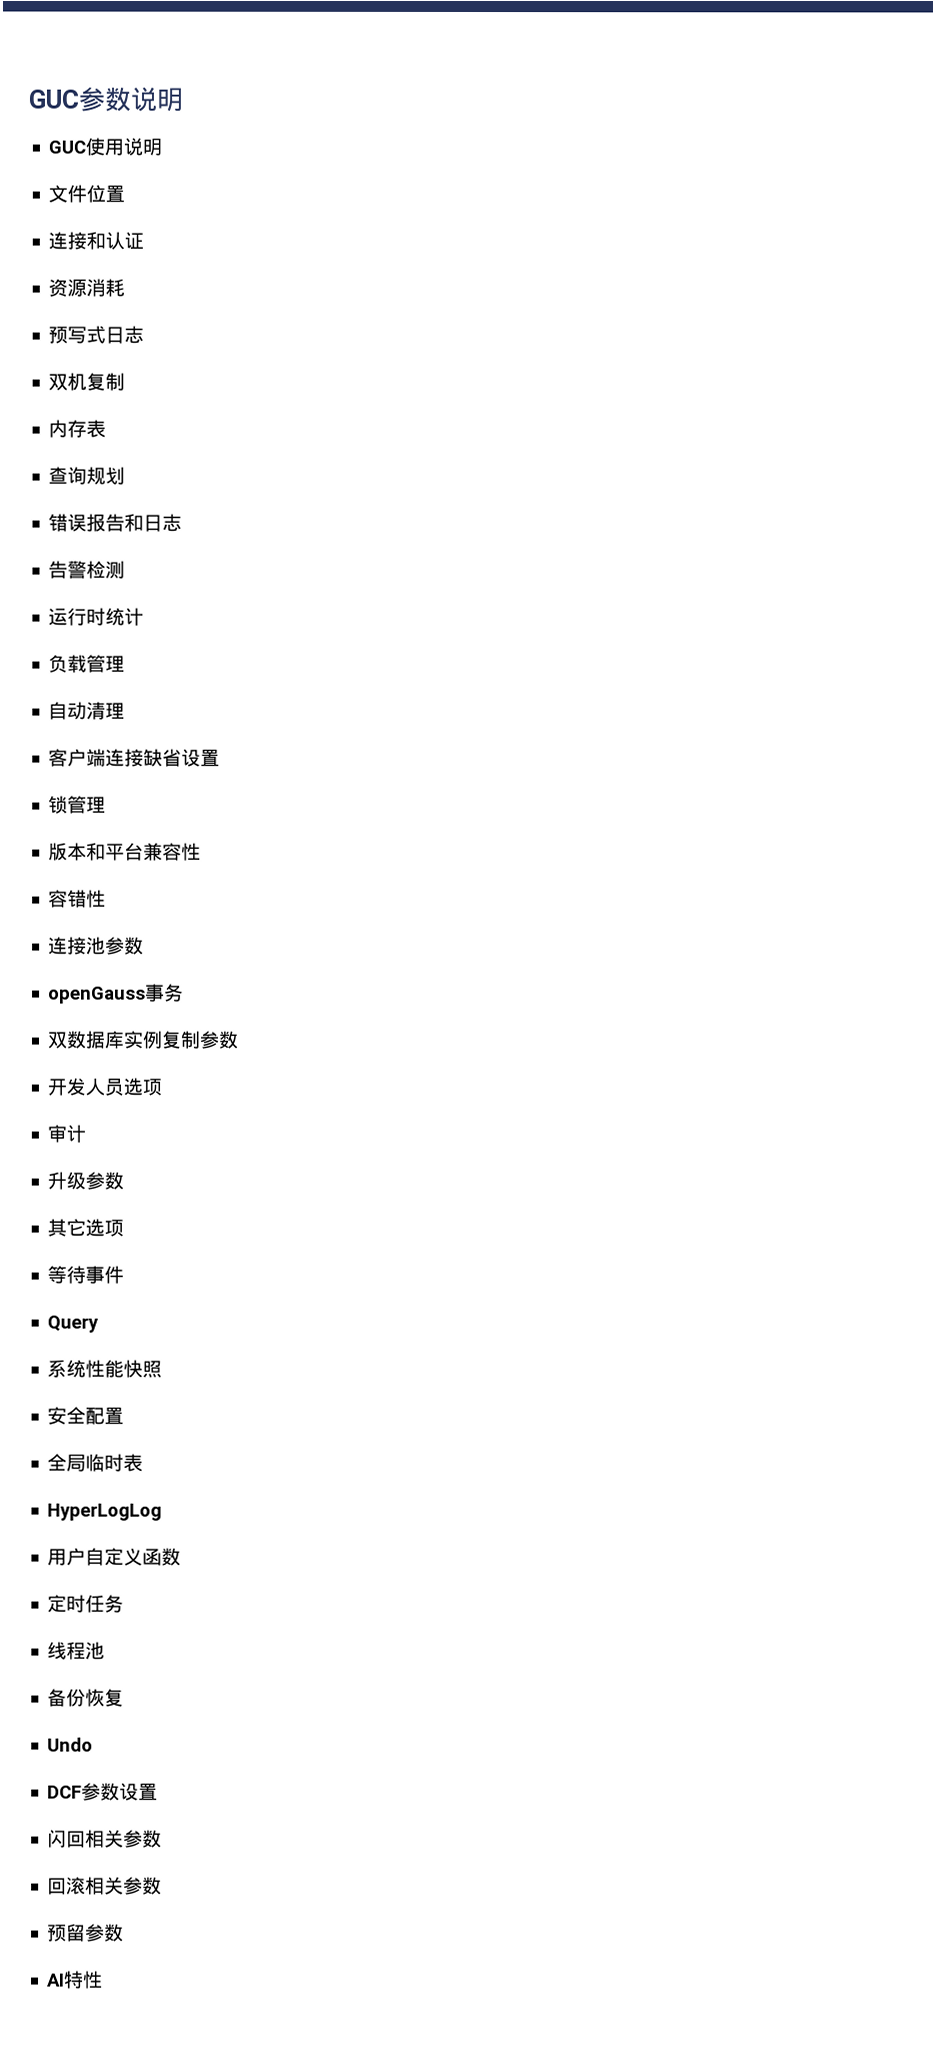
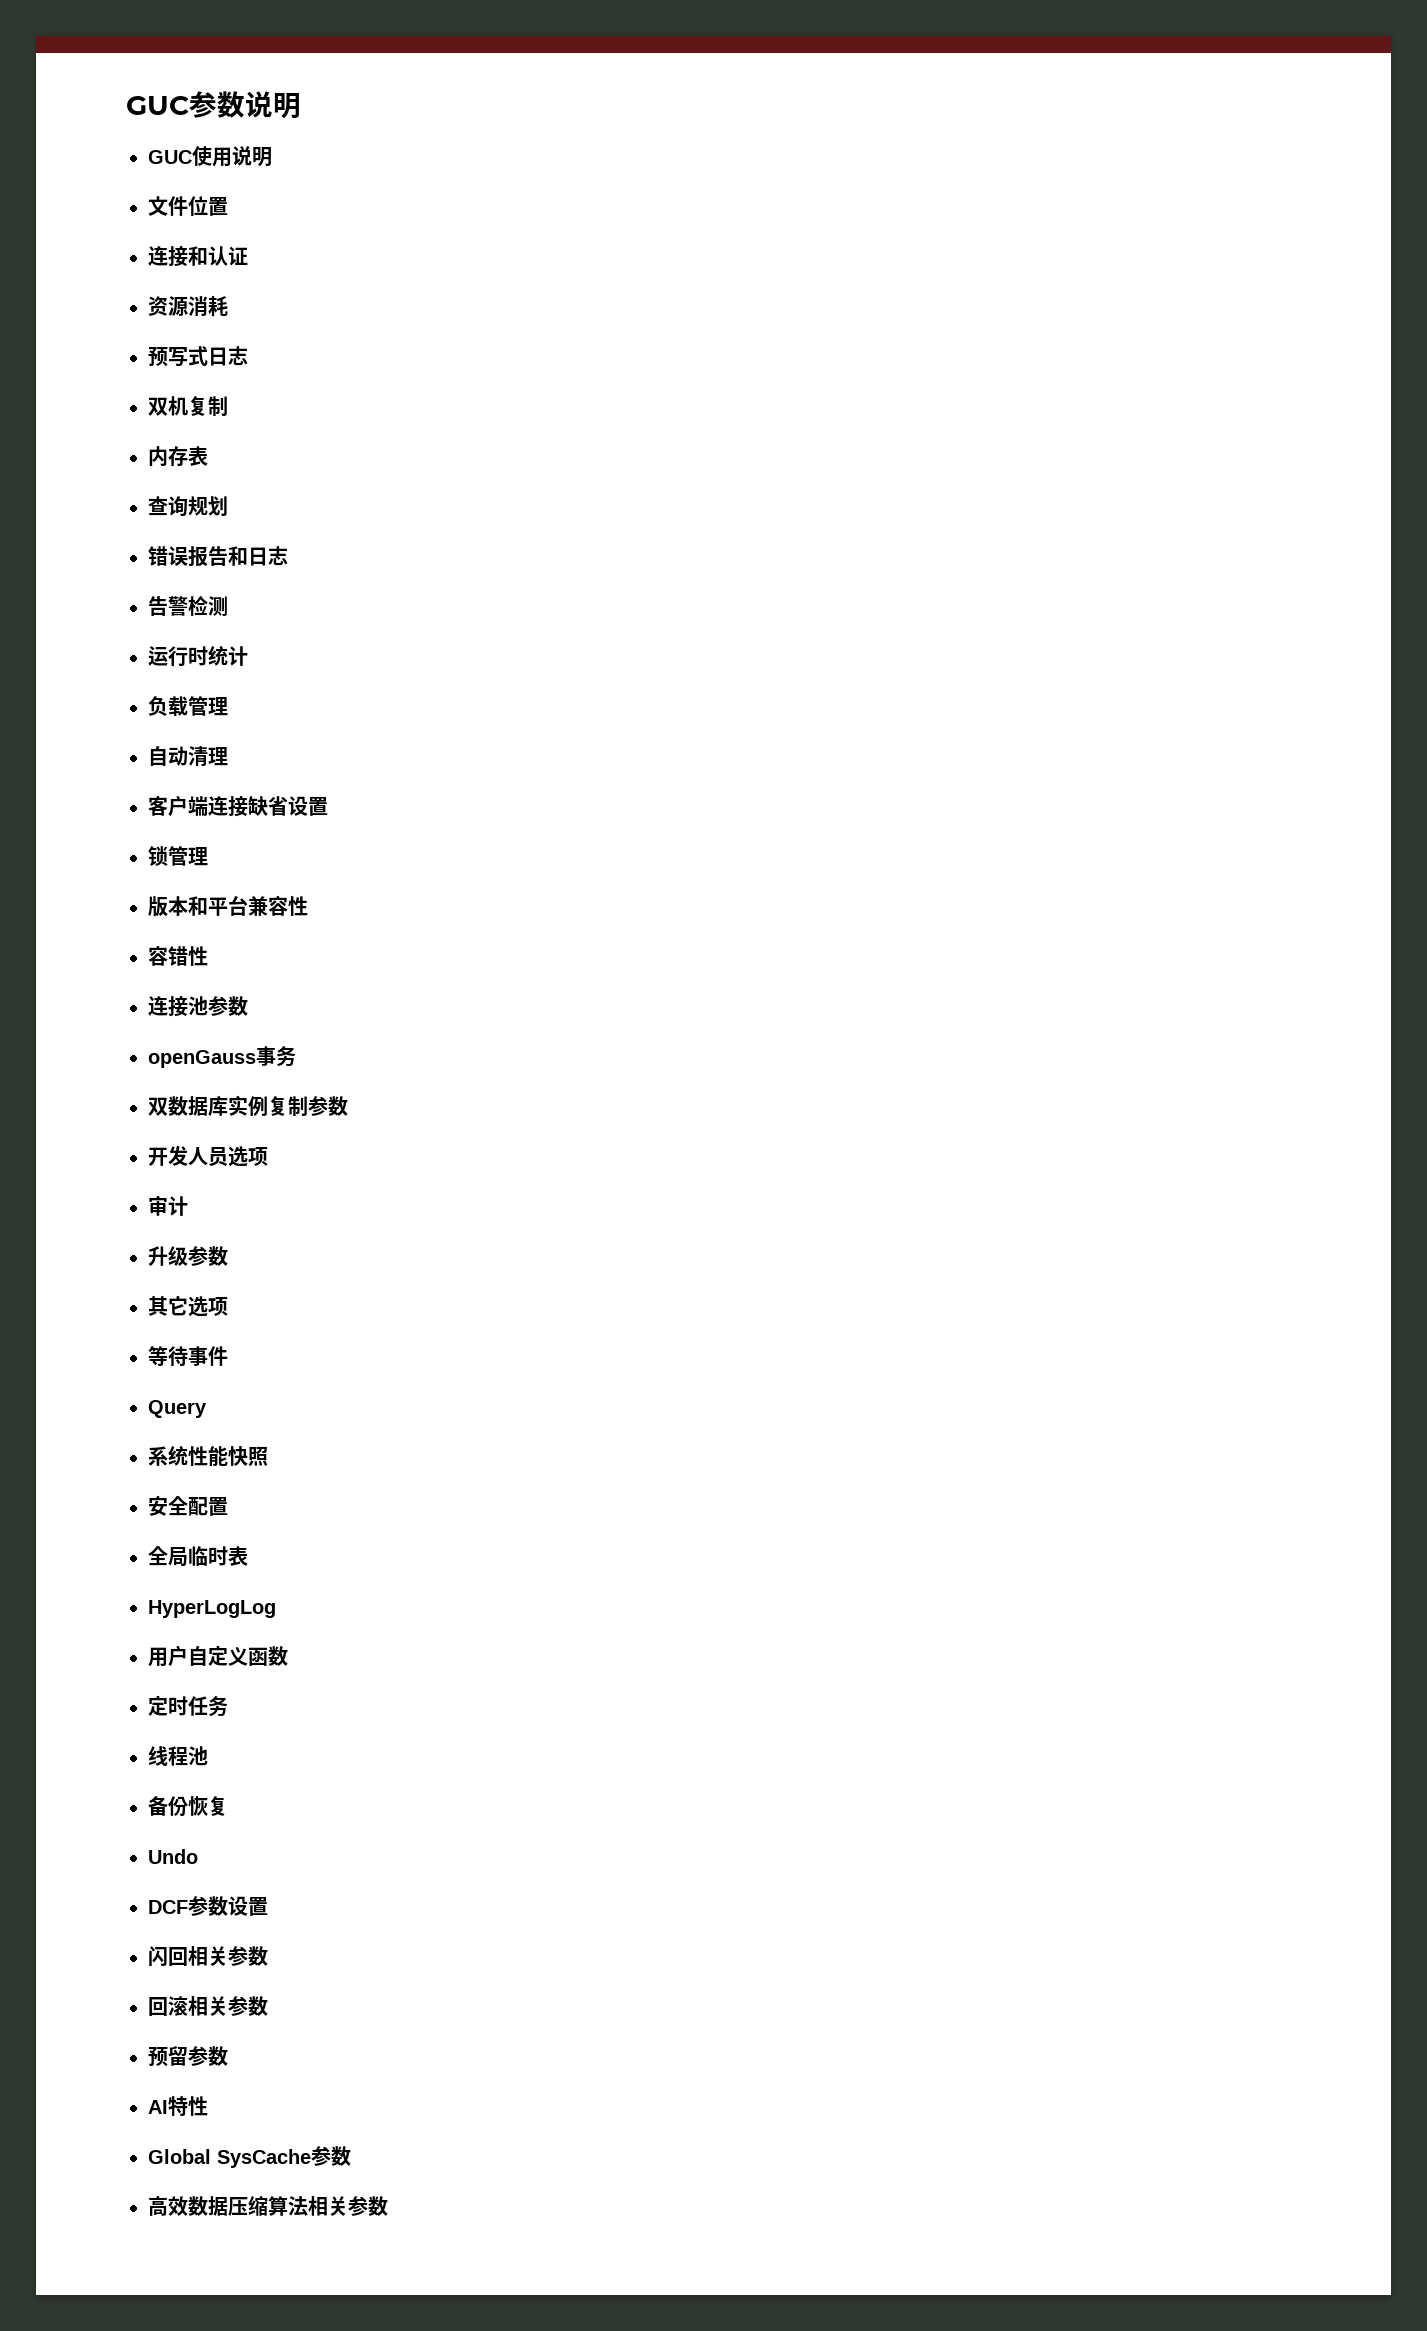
+ Global SysCache参数
+ 高效数据压缩算法相关参数

